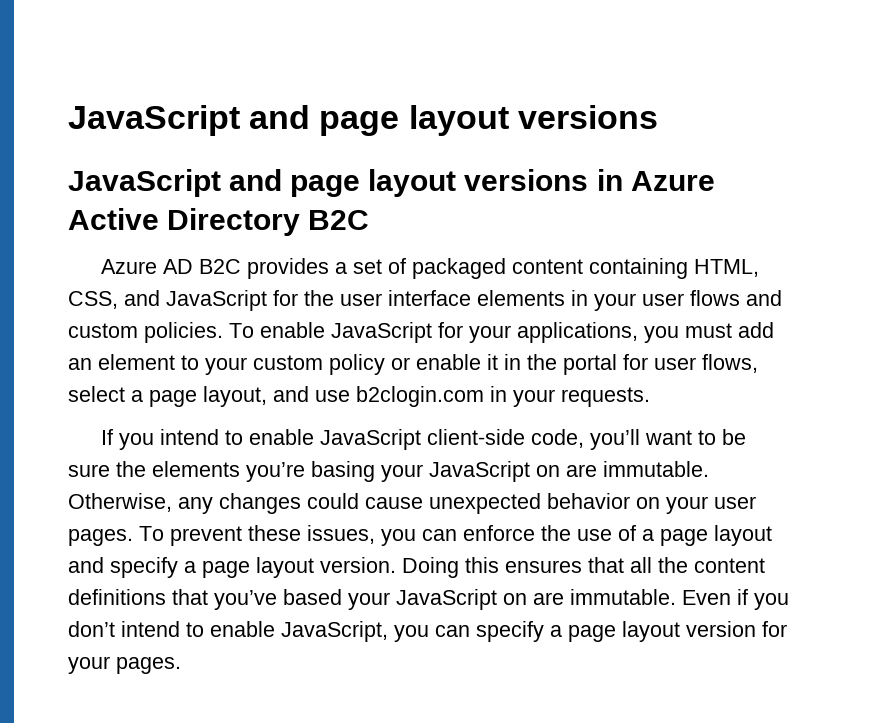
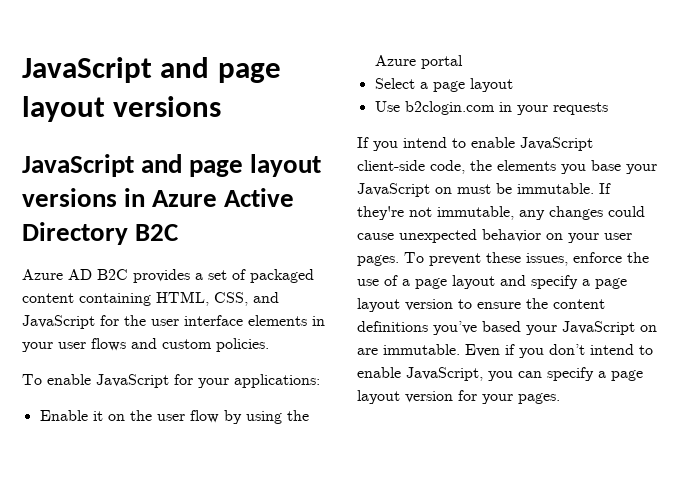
- Azure AD B2C provides a set of packaged content containing HTML, CSS, and JavaScript for the user interface elements in your user flows and custom policies. To enable JavaScript for your applications, you must add an element to your custom policy or enable it in the portal for user flows, select a page layout, and use b2clogin.com in your requests.
+ Azure AD B2C provides a set of packaged content containing HTML, CSS, and JavaScript for the user interface elements in your user flows and custom policies.
+ To enable JavaScript for your applications:
+ Enable it on the user flow by using the Azure portal
+ Select a page layout
+ Use b2clogin.com in your requests
- If you intend to enable JavaScript client-side code, you’ll want to be sure the elements you’re basing your JavaScript on are immutable. Otherwise, any changes could cause unexpected behavior on your user pages.
+ If you intend to enable JavaScript client-side code, the elements you base your JavaScript on must be immutable. If they're not immutable, any changes could cause unexpected behavior on your user pages.
- To prevent these issues, you can enforce the use of a page layout and specify a page layout version. Doing this ensures that all the content definitions that you’ve based your JavaScript on are immutable.
+ To prevent these issues, enforce the use of a page layout and specify a page layout version to ensure the content definitions you’ve based your JavaScript on are immutable.

